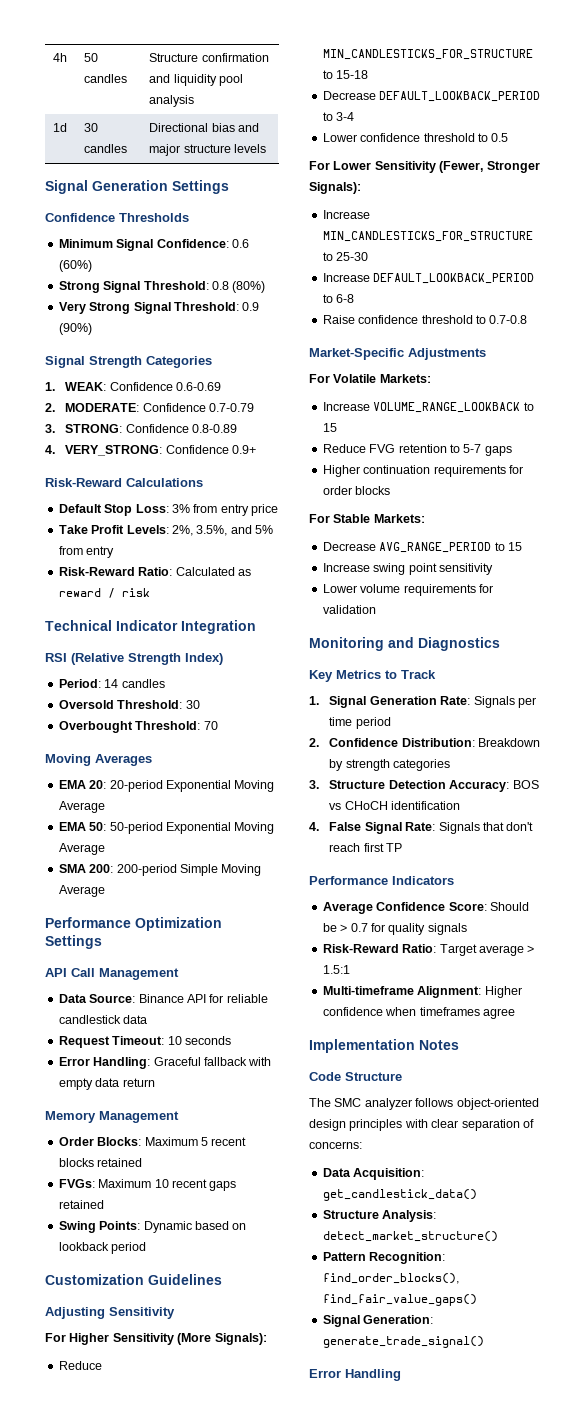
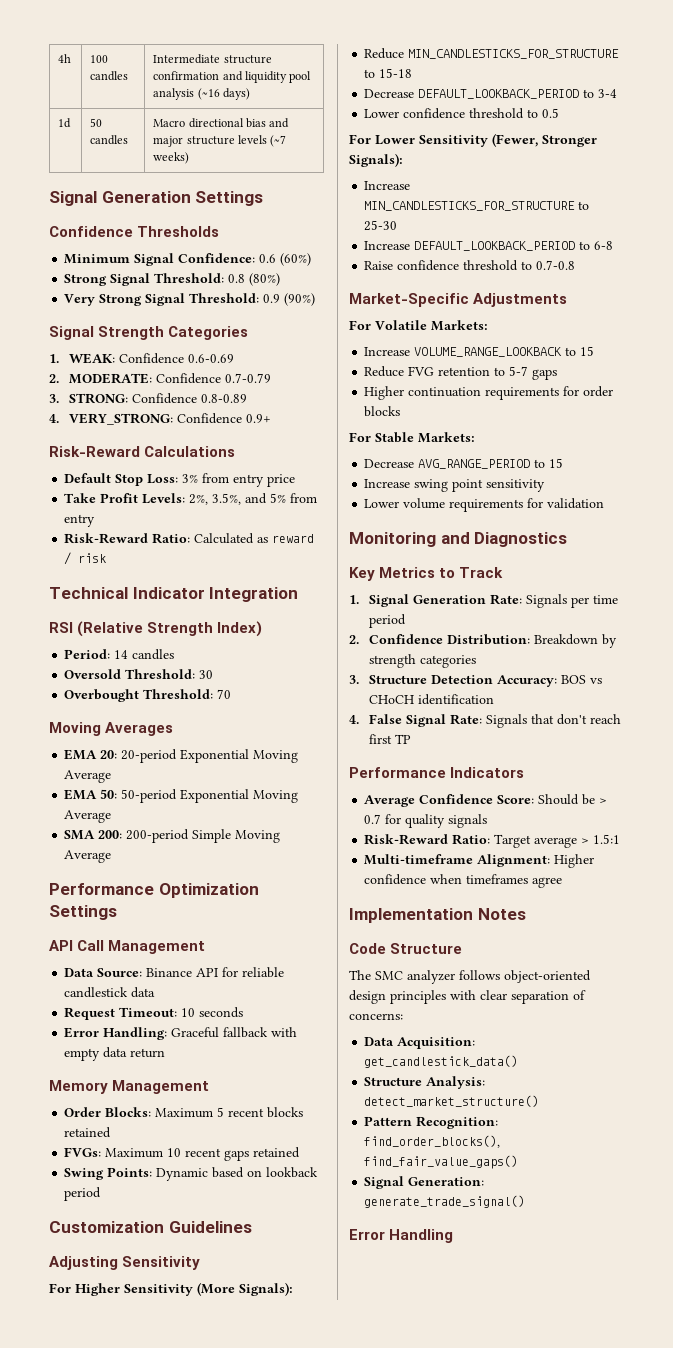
- 4h | 50 candles | Structure confirmation and liquidity pool analysis
+ 4h | 100 candles | Intermediate structure confirmation and liquidity pool analysis (~16 days)
- 1d | 30 candles | Directional bias and major structure levels
+ 1d | 50 candles | Macro directional bias and major structure levels (~7 weeks)

